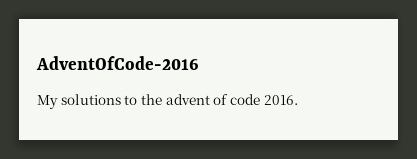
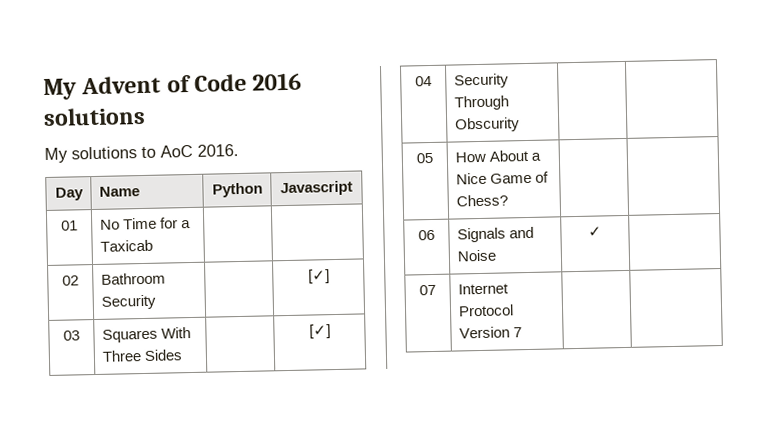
- AdventOfCode-2016
- My solutions to the advent of code 2016.
+ My Advent of Code 2016 solutions
+ My solutions to AoC 2016.
+ Day | Name | Python | Javascript
+ 01 | No Time for a Taxicab | |
+ 02 | Bathroom Security | | [✓]
+ 03 | Squares With Three Sides | | [✓]
+ 04 | Security Through Obscurity | |
+ 05 | How About a Nice Game of Chess? | |
+ 06 | Signals and Noise | ✓ |
+ 07 | Internet Protocol Version 7 | |

